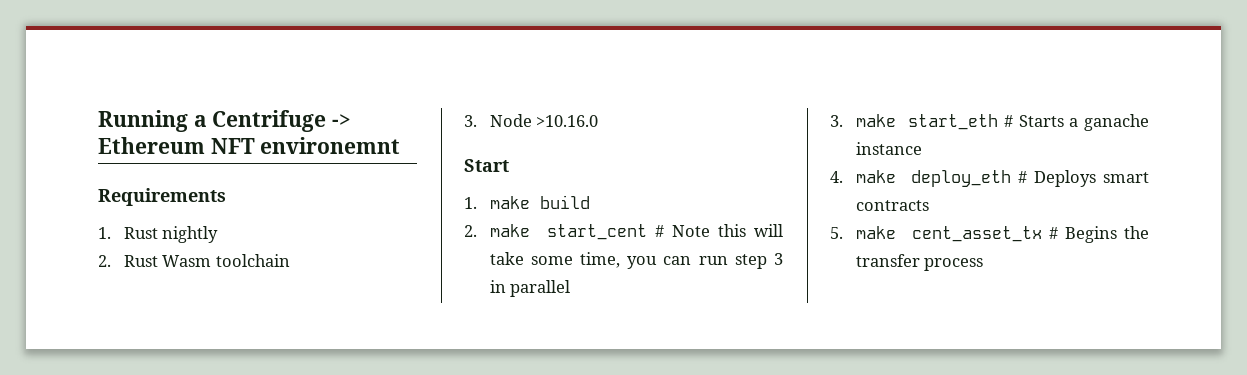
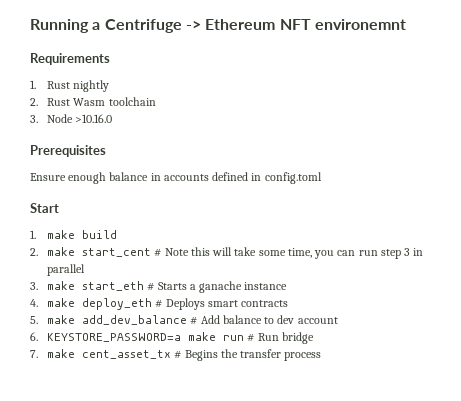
+ Prerequisites
+ Ensure enough balance in accounts defined in config.toml
- 5. make cent_asset_tx # Begins the transfer process
+ 5. make add_dev_balance # Add balance to dev account
+ 6. KEYSTORE_PASSWORD=a make run # Run bridge
+ 7. make cent_asset_tx # Begins the transfer process

